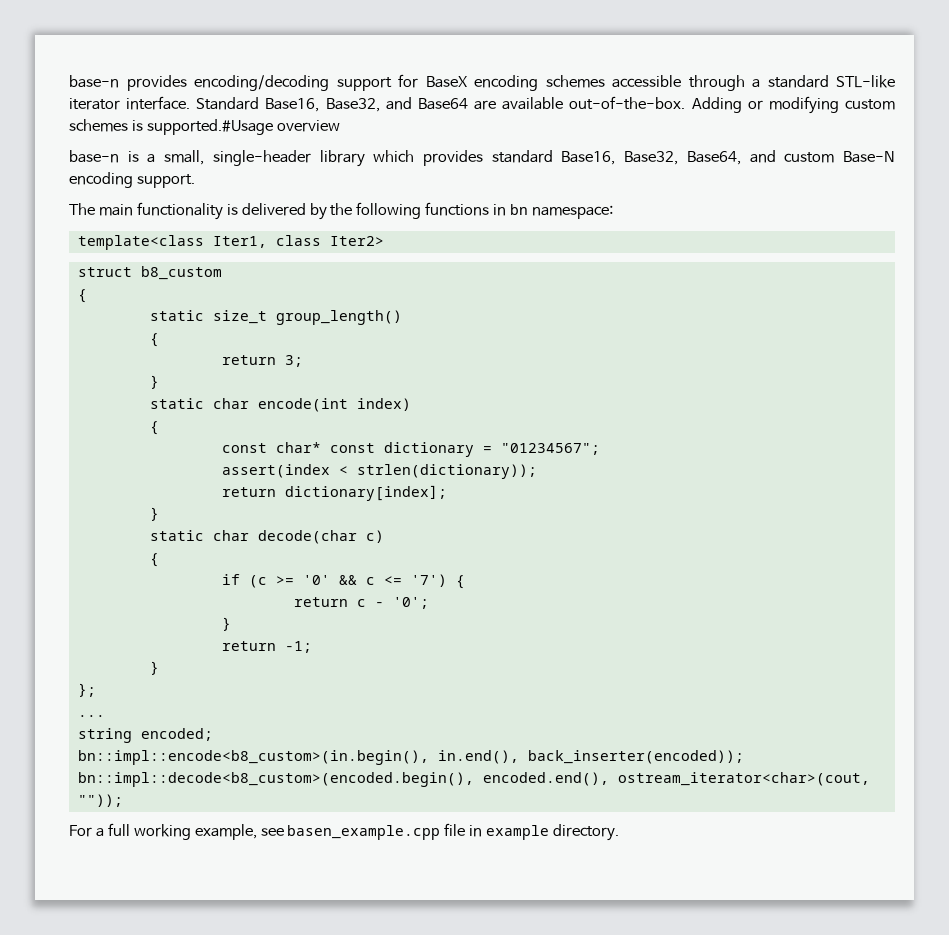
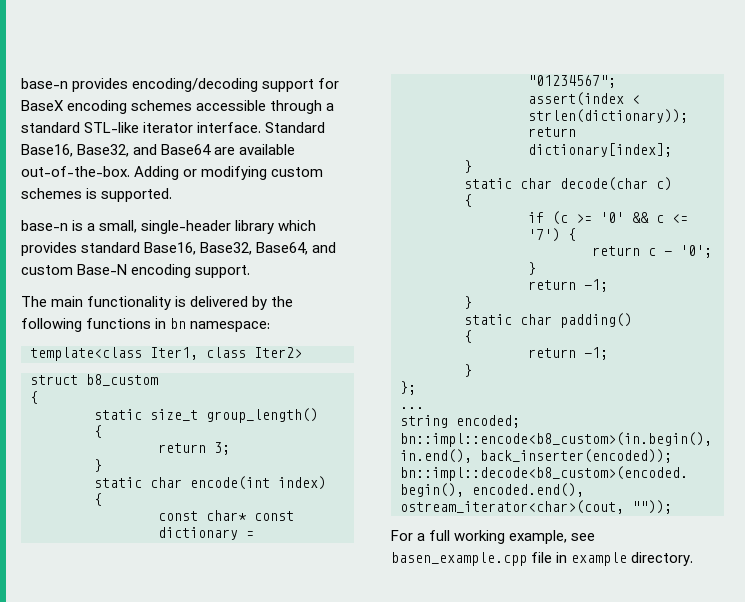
- Adding or modifying custom schemes is supported.#Usage overview
+ Adding or modifying custom schemes is supported.
+ static char padding()
+ {
+ return -1;
+ }

